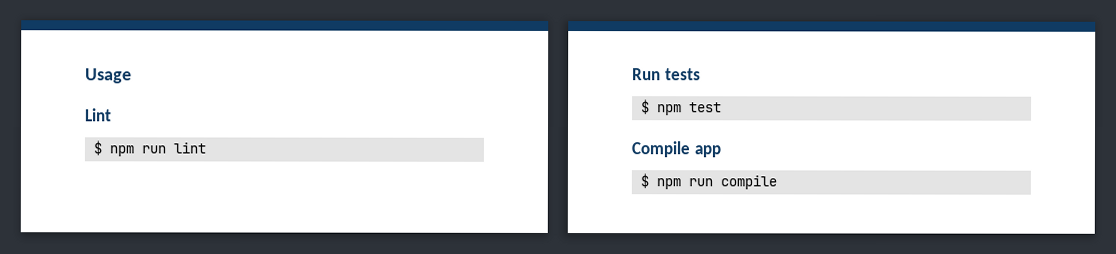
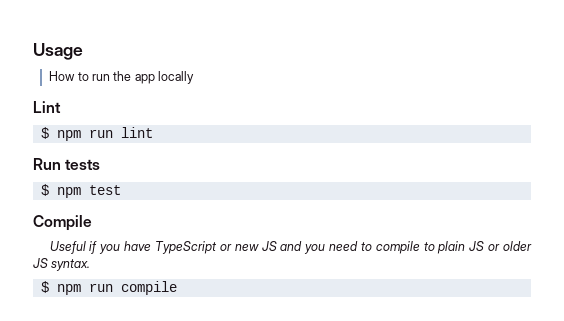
+ How to run the app locally
- Compile app
+ Compile
+ Useful if you have TypeScript or new JS and you need to compile to plain JS or older JS syntax.

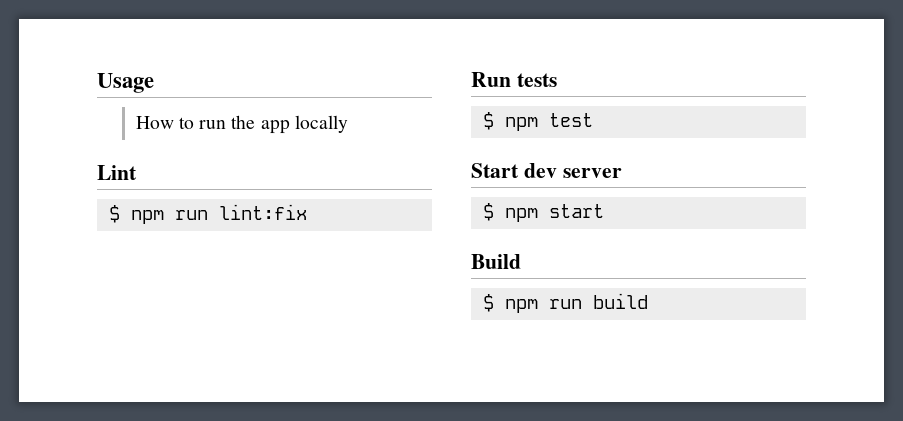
- $ npm run lint
+ $ npm run lint:fix
- Compile
- Useful if you have TypeScript or new JS and you need to compile to plain JS or older JS syntax.
- $ npm run compile
+ Start dev server
+ $ npm start
+ Build
+ $ npm run build

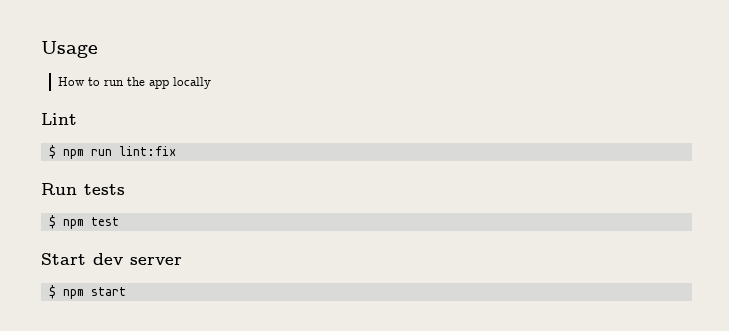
- Build
- $ npm run build

